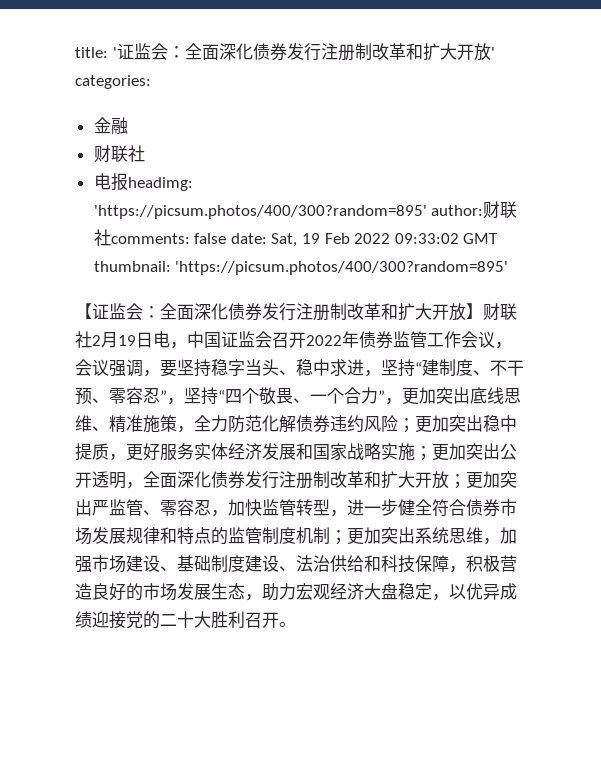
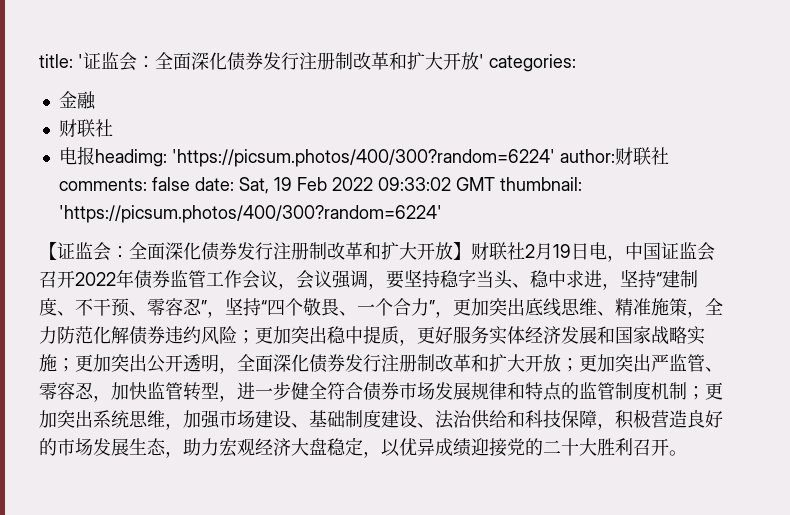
- 电报headimg: 'https://picsum.photos/400/300?random=895' author:财联社comments: false date: Sat, 19 Feb 2022 09:33:02 GMT thumbnail: 'https://picsum.photos/400/300?random=895'
+ 电报headimg: 'https://picsum.photos/400/300?random=6224' author:财联社comments: false date: Sat, 19 Feb 2022 09:33:02 GMT thumbnail: 'https://picsum.photos/400/300?random=6224'

